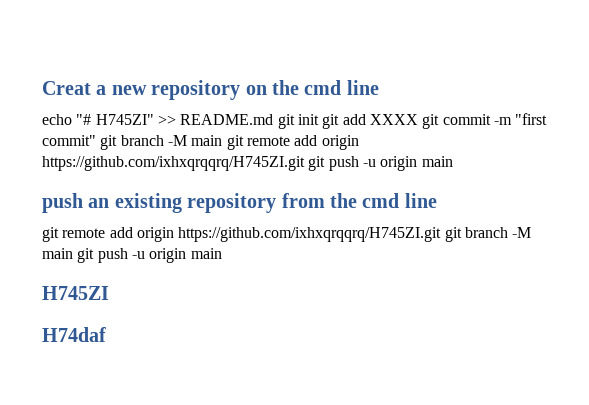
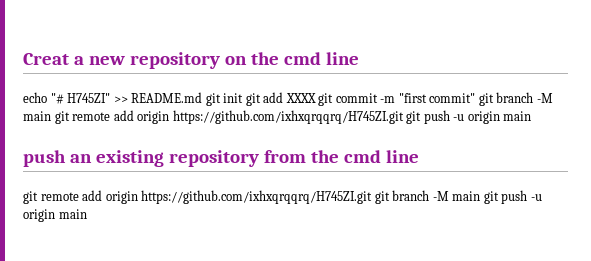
- H745ZI
- H74daf

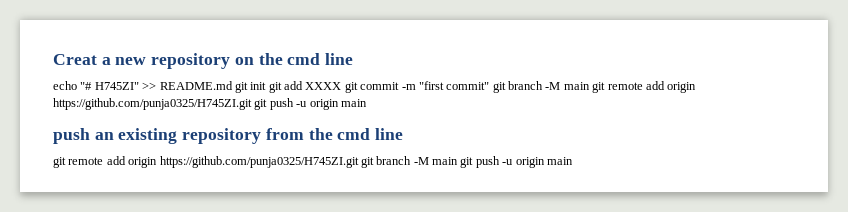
- echo "# H745ZI" >> README.md git init git add XXXX git commit -m "first commit" git branch -M main git remote add origin https://github.com/ixhxqrqqrq/H745ZI.git git push -u origin main
+ echo "# H745ZI" >> README.md git init git add XXXX git commit -m "first commit" git branch -M main git remote add origin https://github.com/punja0325/H745ZI.git git push -u origin main
- git remote add origin https://github.com/ixhxqrqqrq/H745ZI.git git branch -M main git push -u origin main
+ git remote add origin https://github.com/punja0325/H745ZI.git git branch -M main git push -u origin main

